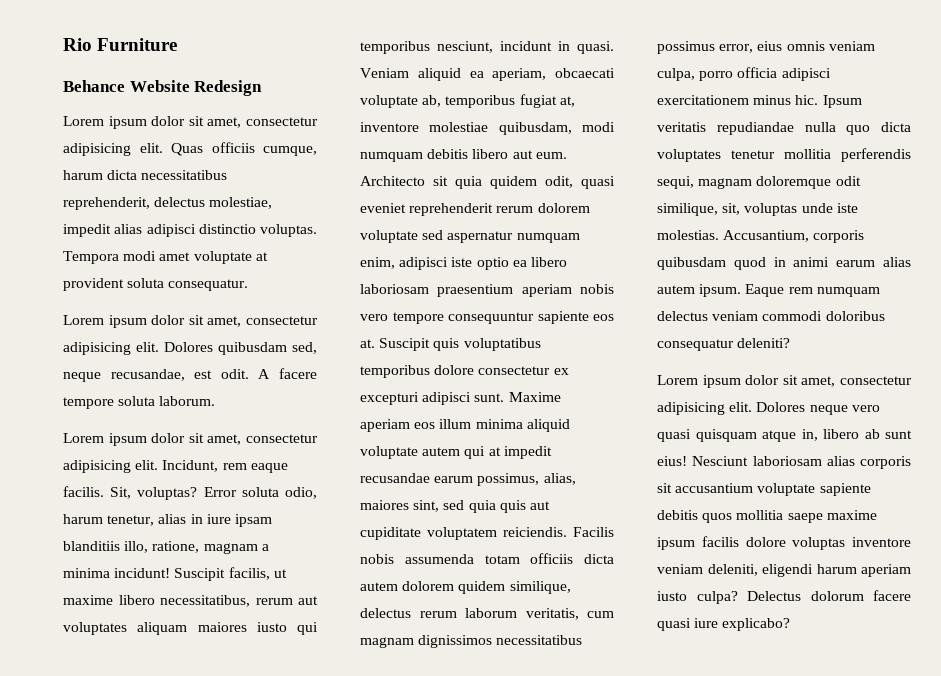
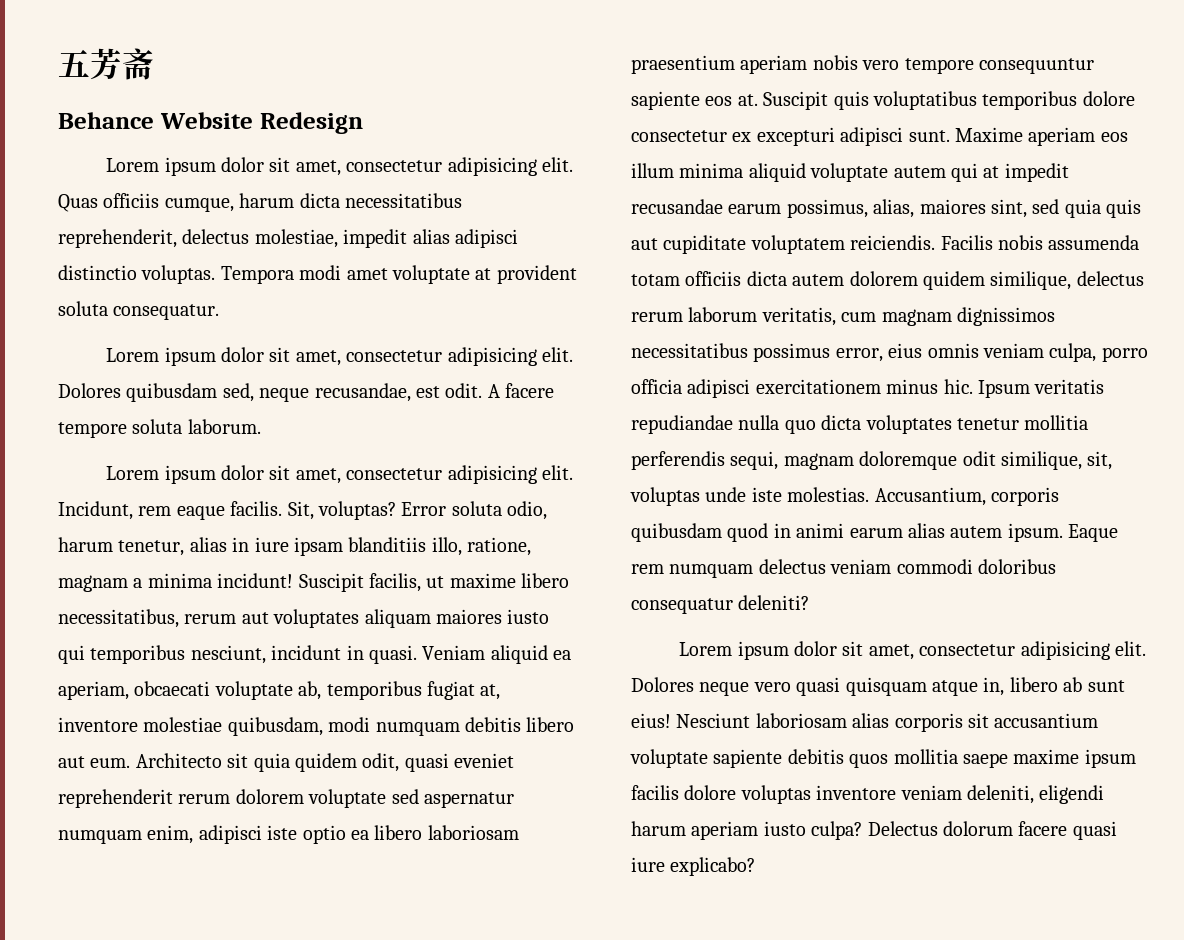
- Rio Furniture
+ 五芳斋

